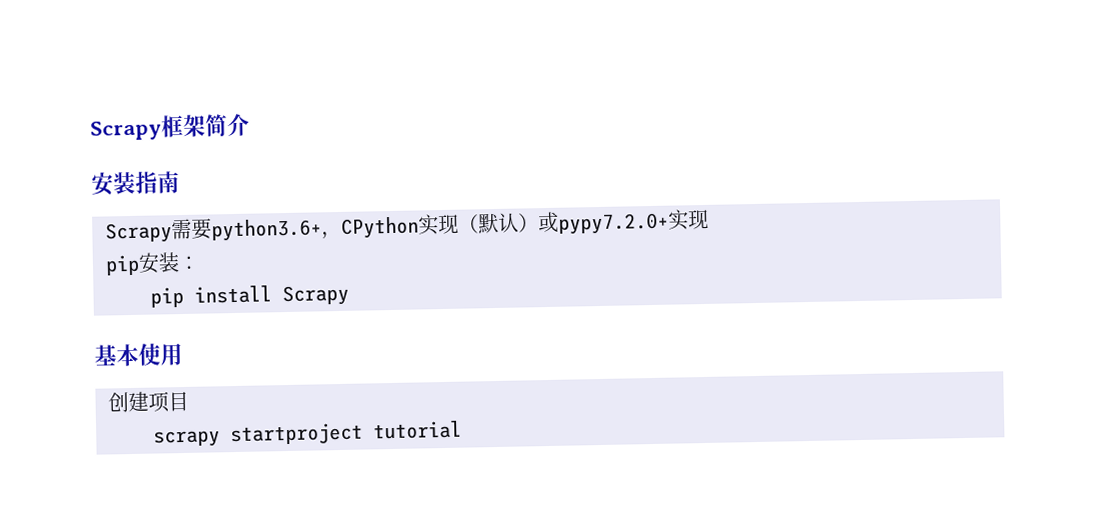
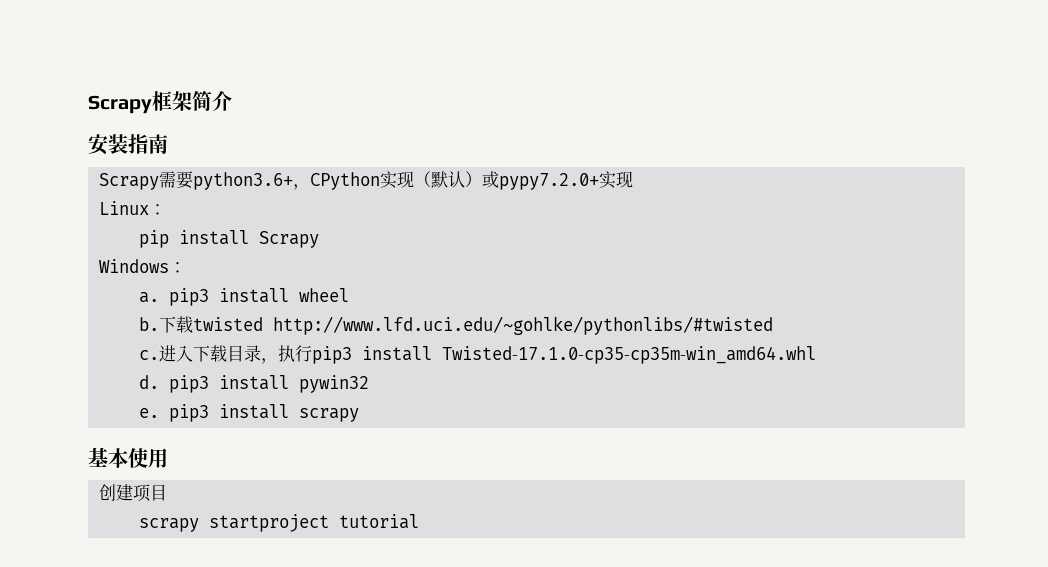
- pip安装：
+ Linux：
+ Windows：
+ a. pip3 install wheel
+ b.下载twisted http://www.lfd.uci.edu/~gohlke/pythonlibs/#twisted
+ c.进入下载目录，执行pip3 install Twisted‑17.1.0‑cp35‑cp35m‑win_amd64.whl
+ d. pip3 install pywin32
+ e. pip3 install scrapy

